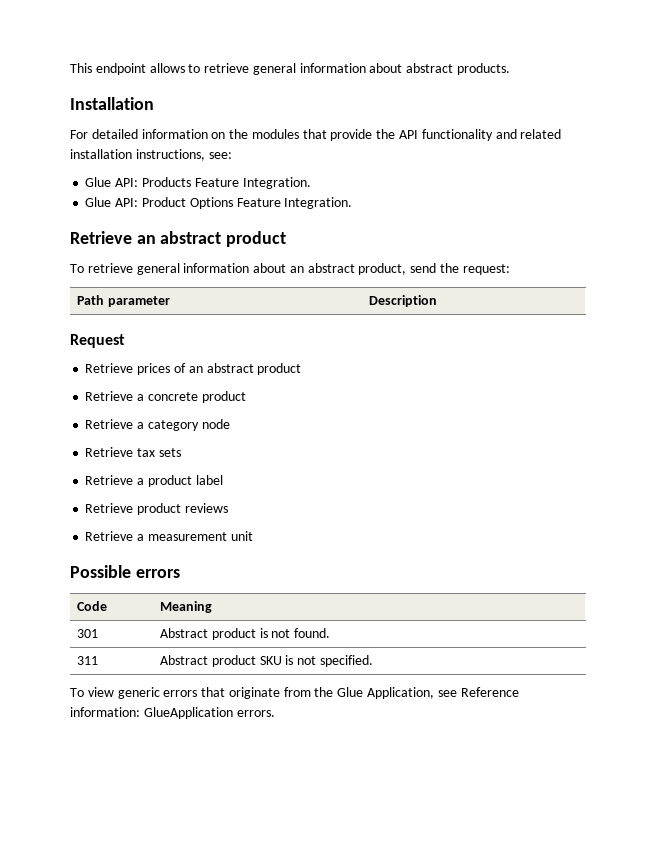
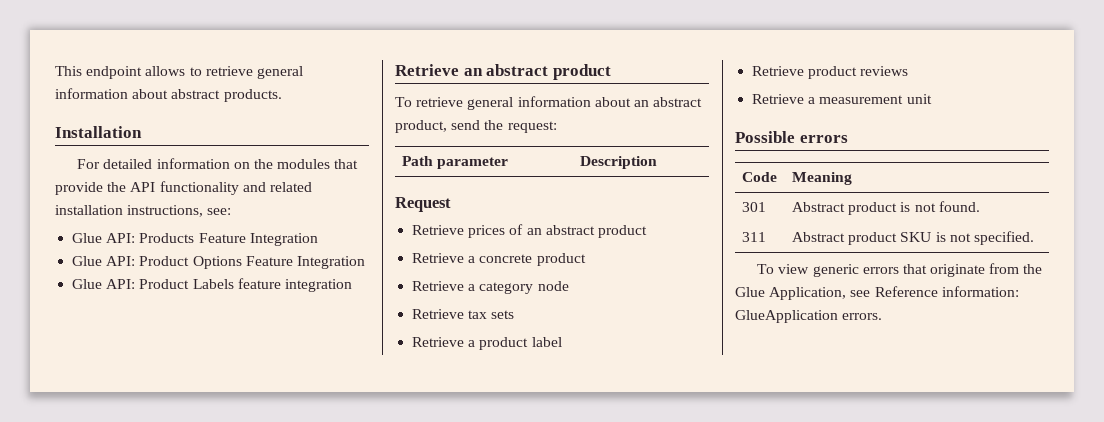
- Glue API: Products Feature Integration.
+ Glue API: Products Feature Integration
- Glue API: Product Options Feature Integration.
+ Glue API: Product Options Feature Integration
+ Glue API: Product Labels feature integration

